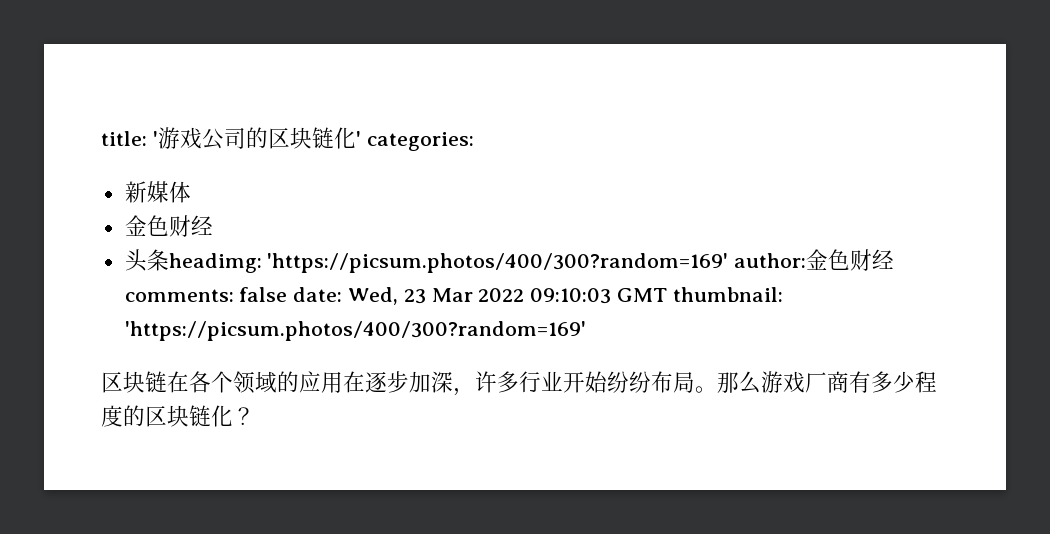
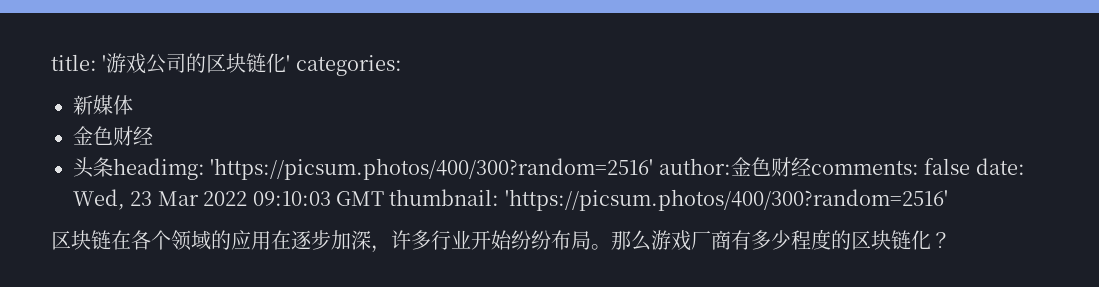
- 头条headimg: 'https://picsum.photos/400/300?random=169' author:金色财经comments: false date: Wed, 23 Mar 2022 09:10:03 GMT thumbnail: 'https://picsum.photos/400/300?random=169'
+ 头条headimg: 'https://picsum.photos/400/300?random=2516' author:金色财经comments: false date: Wed, 23 Mar 2022 09:10:03 GMT thumbnail: 'https://picsum.photos/400/300?random=2516'

